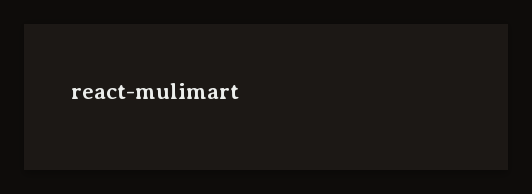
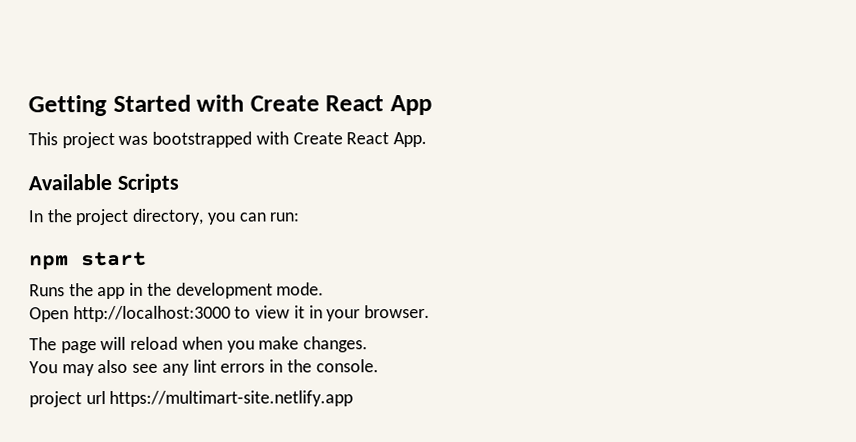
- react-mulimart
+ Getting Started with Create React App
+ This project was bootstrapped with Create React App.
+ Available Scripts
+ In the project directory, you can run:
+ npm start
+ Runs the app in the development mode.
+ Open http://localhost:3000 to view it in your browser.
+ The page will reload when you make changes.
+ You may also see any lint errors in the console.
+ project url https://multimart-site.netlify.app

